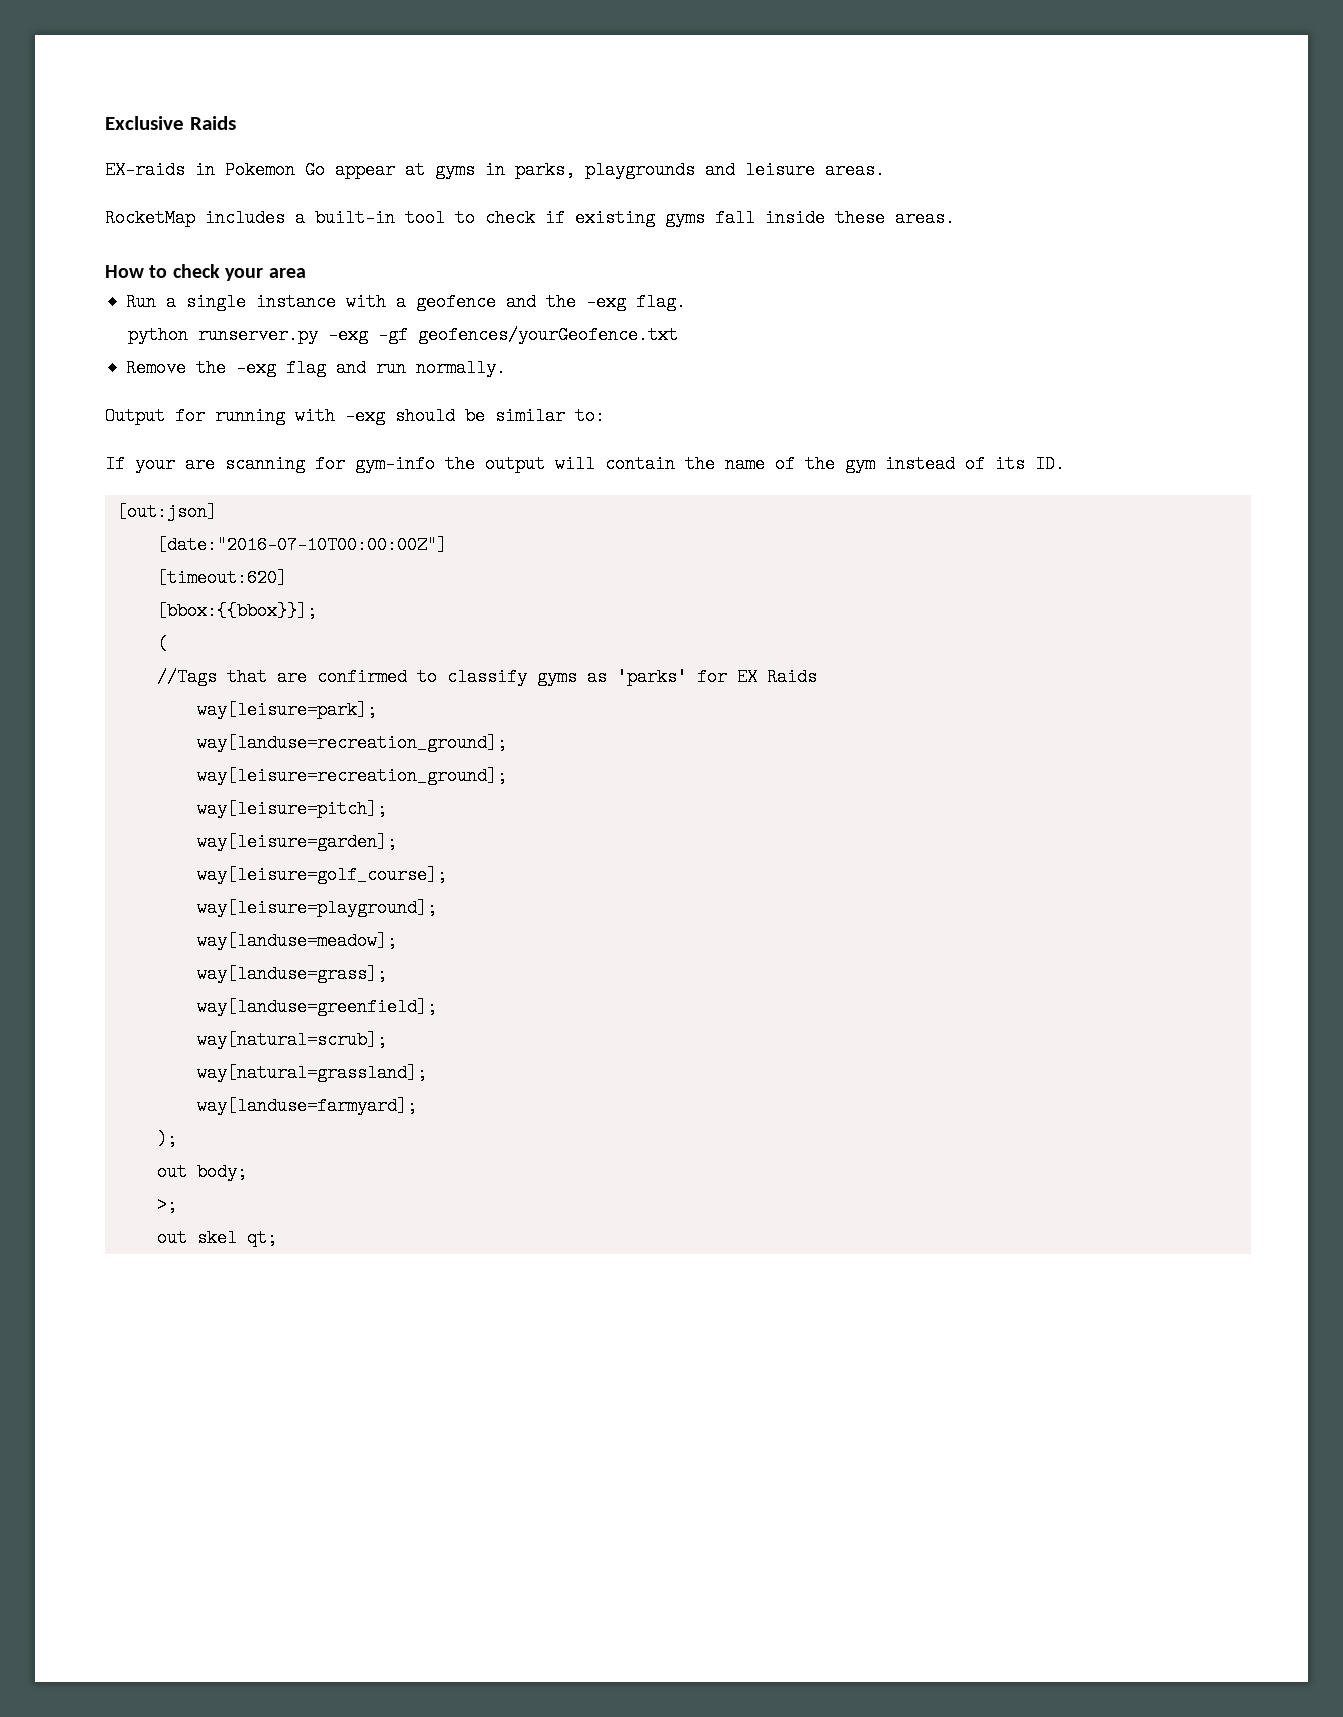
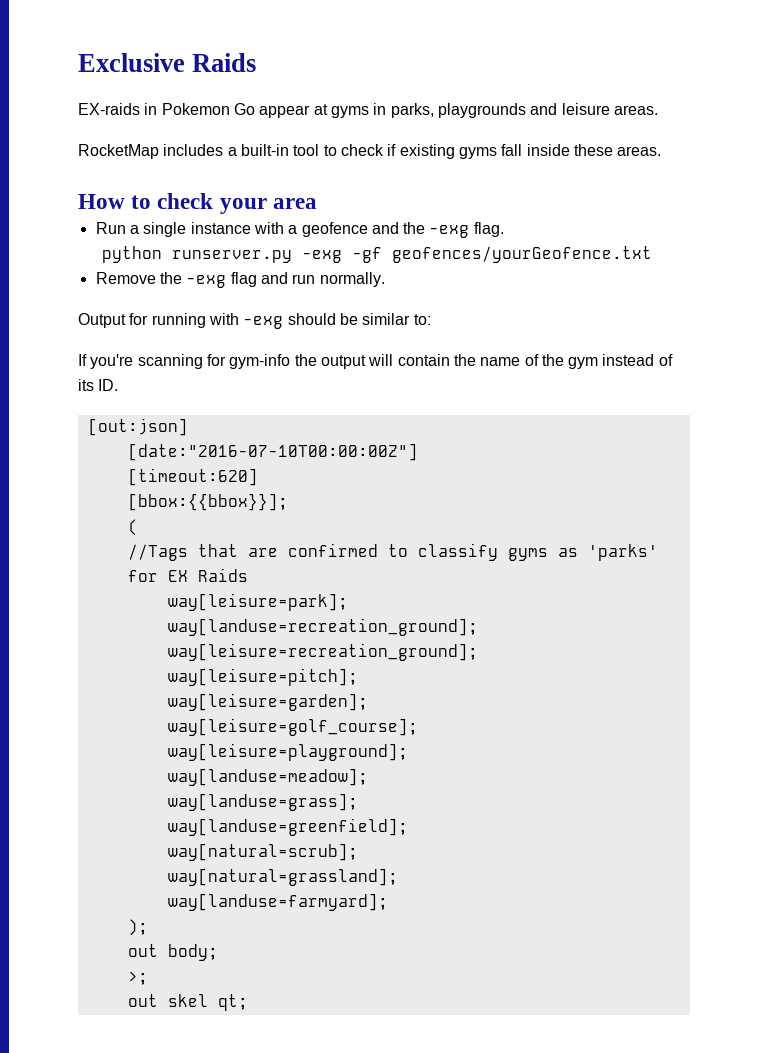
- If your are scanning for gym-info the output will contain the name of the gym instead of its ID.
+ If you're scanning for gym-info the output will contain the name of the gym instead of its ID.

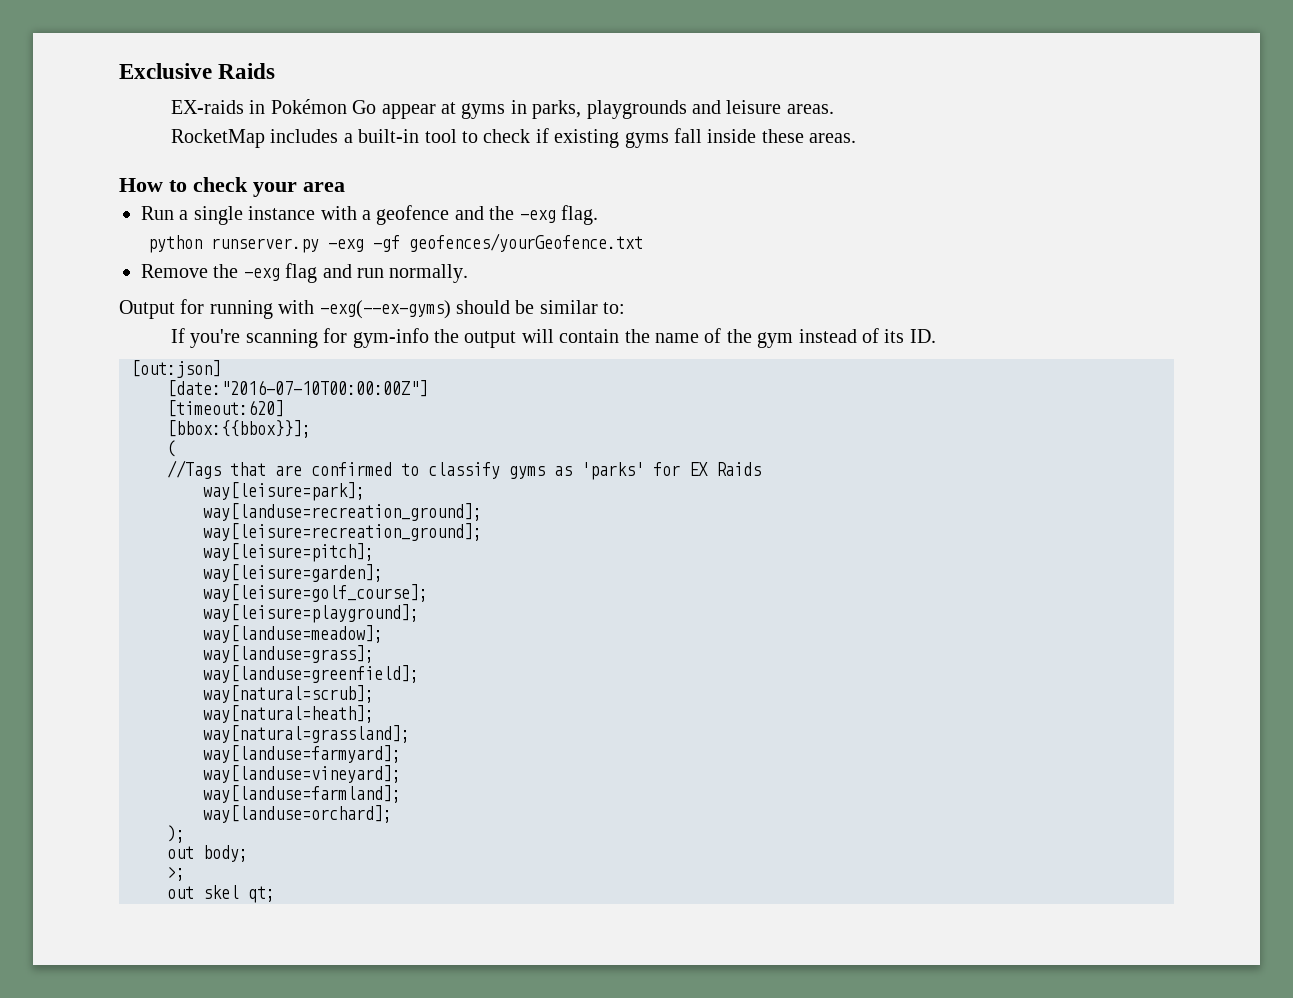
- EX-raids in Pokemon Go appear at gyms in parks, playgrounds and leisure areas.
+ EX-raids in Pokémon Go appear at gyms in parks, playgrounds and leisure areas.
- Output for running with -exg should be similar to:
+ Output for running with -exg(--ex-gyms) should be similar to:
+ way[natural=heath];
+ way[landuse=vineyard];
+ way[landuse=farmland];
+ way[landuse=orchard];

